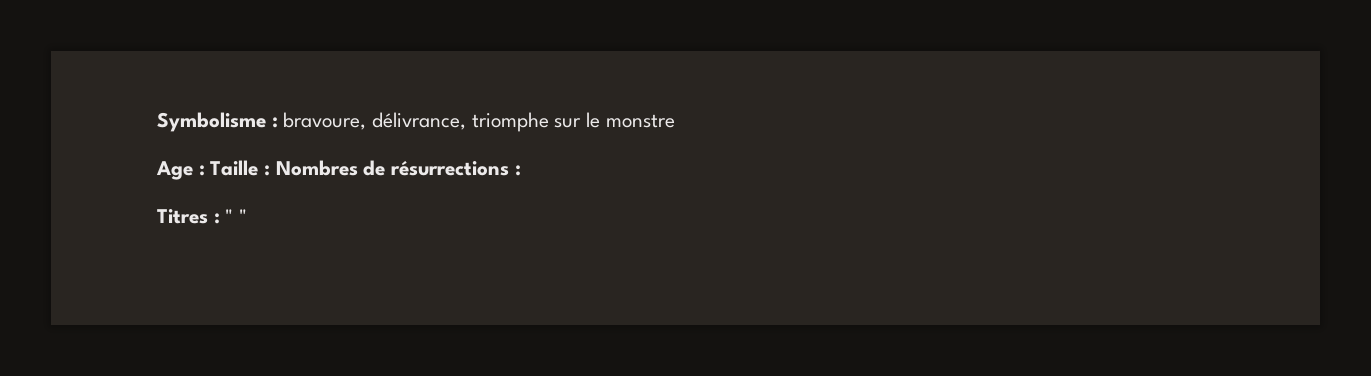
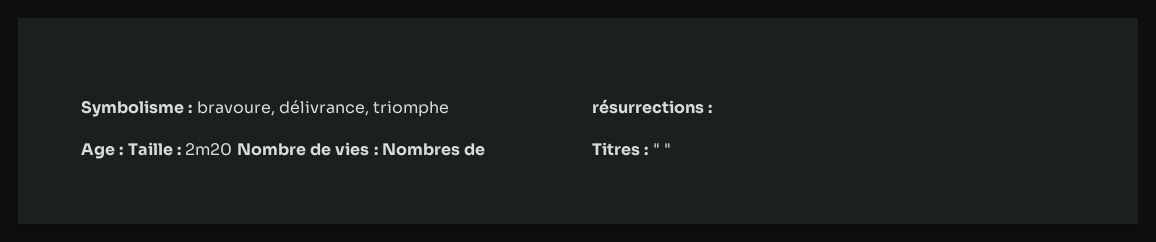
- Symbolisme : bravoure, délivrance, triomphe sur le monstre
+ Symbolisme : bravoure, délivrance, triomphe
- Age : Taille : Nombres de résurrections :
+ Age : Taille : 2m20 Nombre de vies : Nombres de résurrections :

